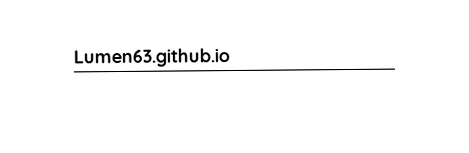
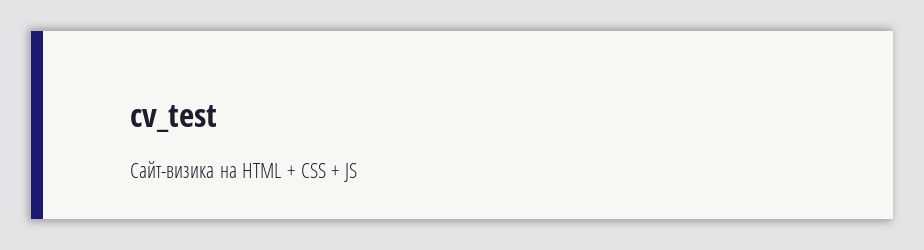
- Lumen63.github.io
+ cv_test
+ Сайт-визика на HTML + CSS + JS

